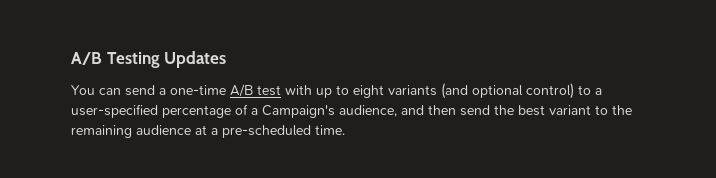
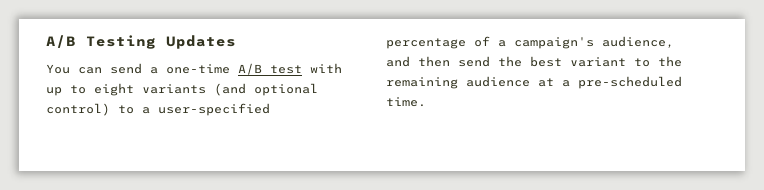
- You can send a one-time A/B test with up to eight variants (and optional control) to a user-specified percentage of a Campaign's audience, and then send the best variant to the remaining audience at a pre-scheduled time.
+ You can send a one-time A/B test with up to eight variants (and optional control) to a user-specified percentage of a campaign's audience, and then send the best variant to the remaining audience at a pre-scheduled time.

